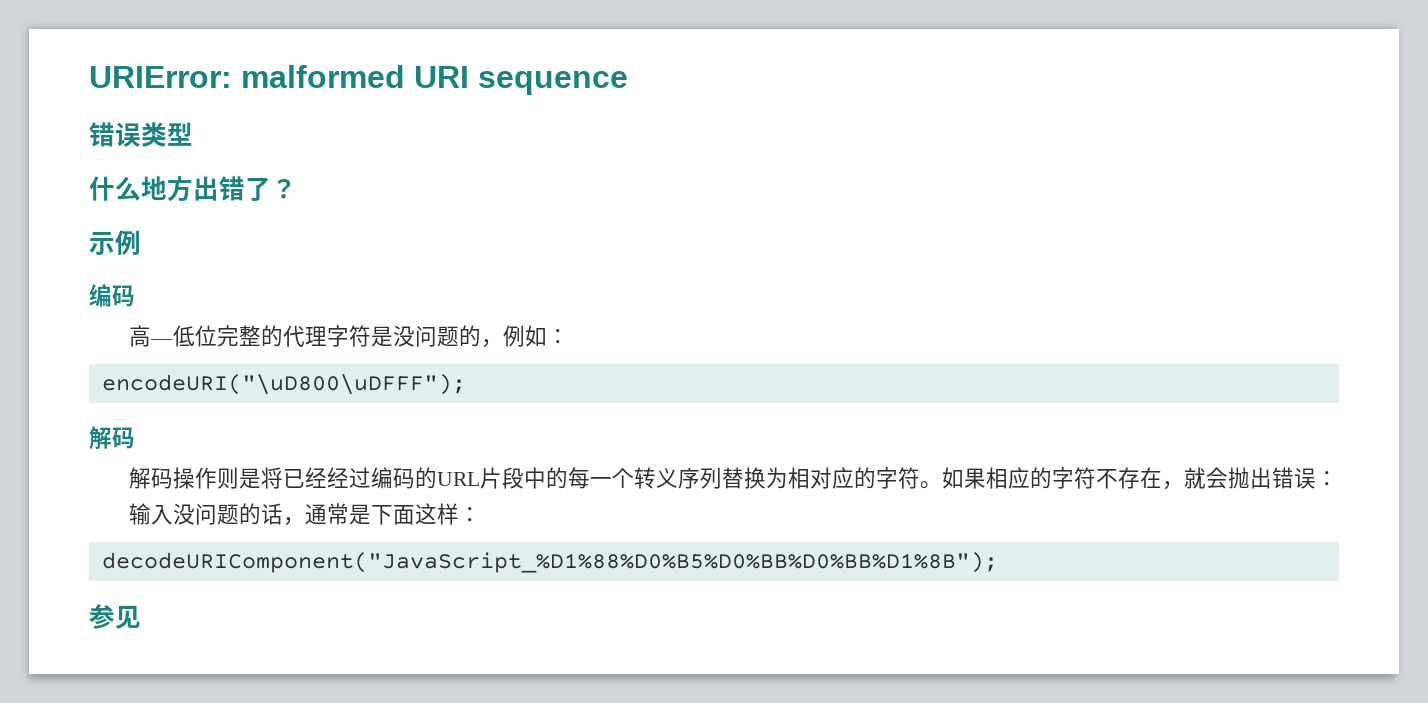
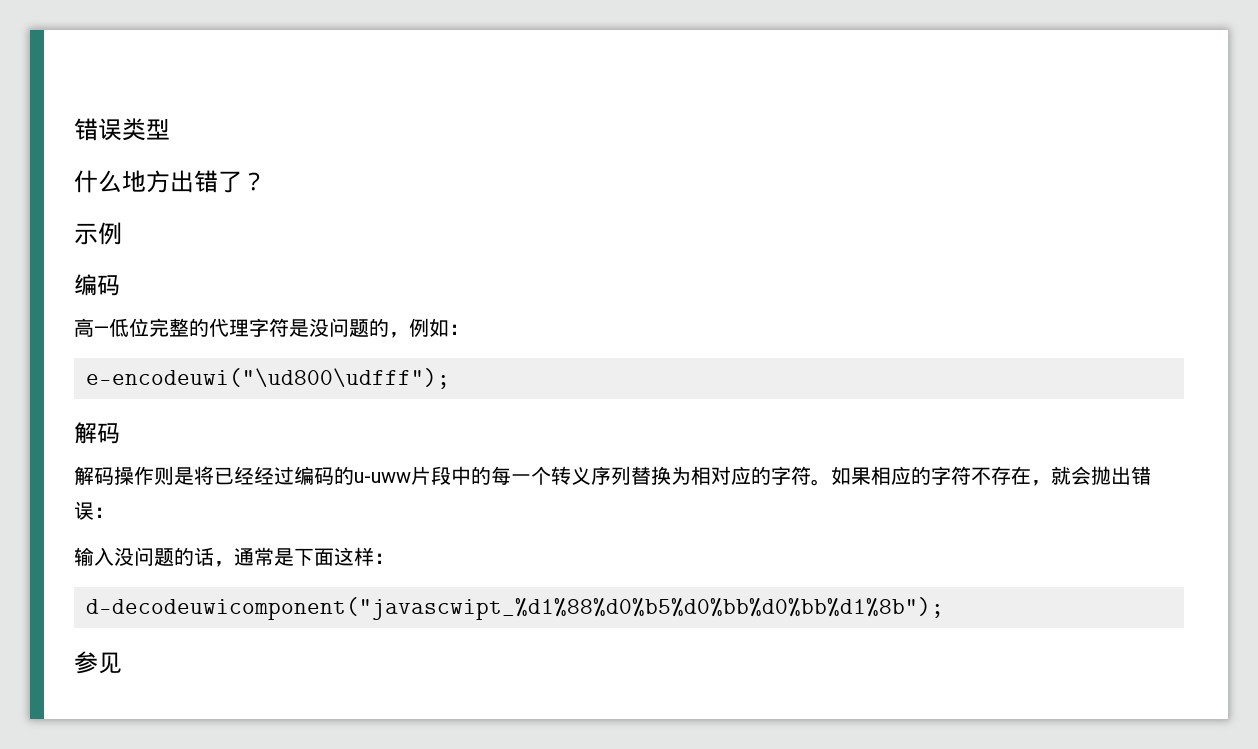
- URIError: malformed URI sequence
- encodeURI("\uD800\uDFFF");
+ e-encodeuwi("\ud800\udfff");
- 解码操作则是将已经经过编码的URL片段中的每一个转义序列替换为相对应的字符。
+ 解码操作则是将已经经过编码的u-uww片段中的每一个转义序列替换为相对应的字符。
- decodeURIComponent("JavaScript_%D1%88%D0%B5%D0%BB%D0%BB%D1%8B");
+ d-decodeuwicomponent("javascwipt_%d1%88%d0%b5%d0%bb%d0%bb%d1%8b");

